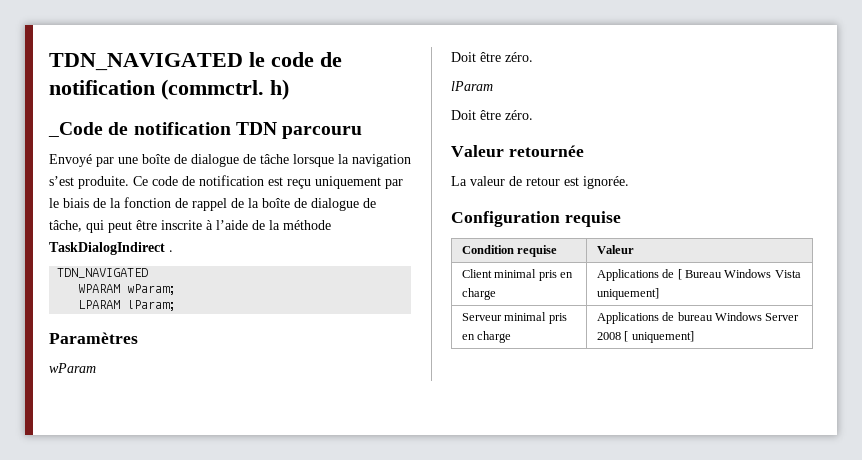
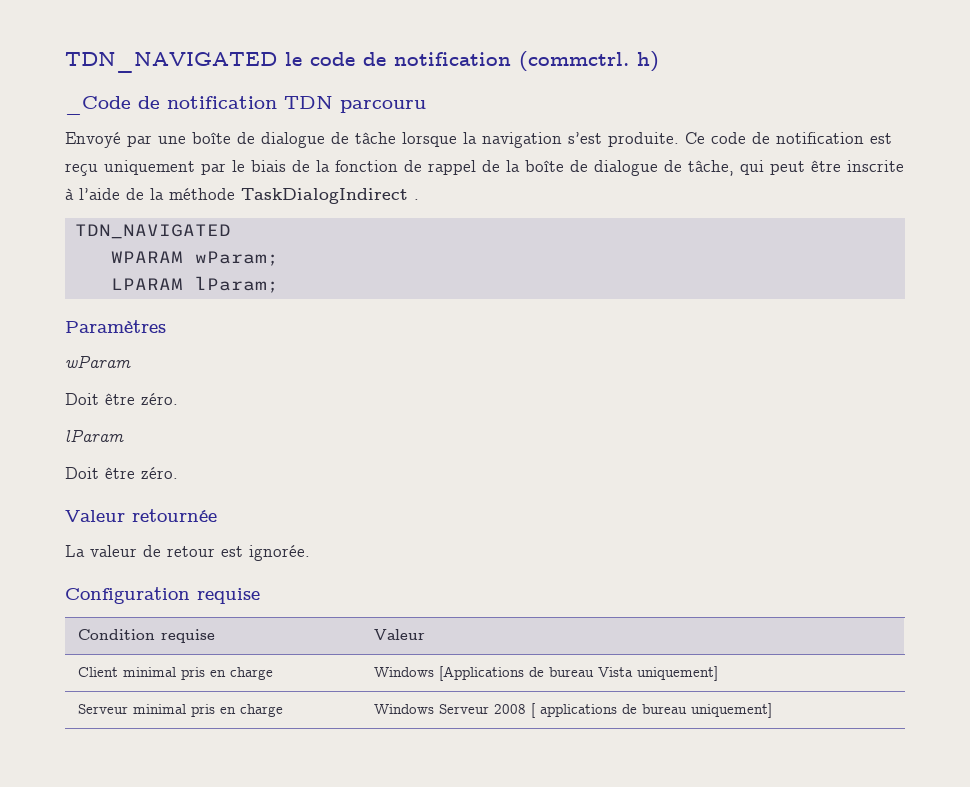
- Client minimal pris en charge | Applications de [ Bureau Windows Vista uniquement]
+ Client minimal pris en charge | Windows [Applications de bureau Vista uniquement]
- Serveur minimal pris en charge | Applications de bureau Windows Server 2008 [ uniquement]
+ Serveur minimal pris en charge | Windows Serveur 2008 [ applications de bureau uniquement]

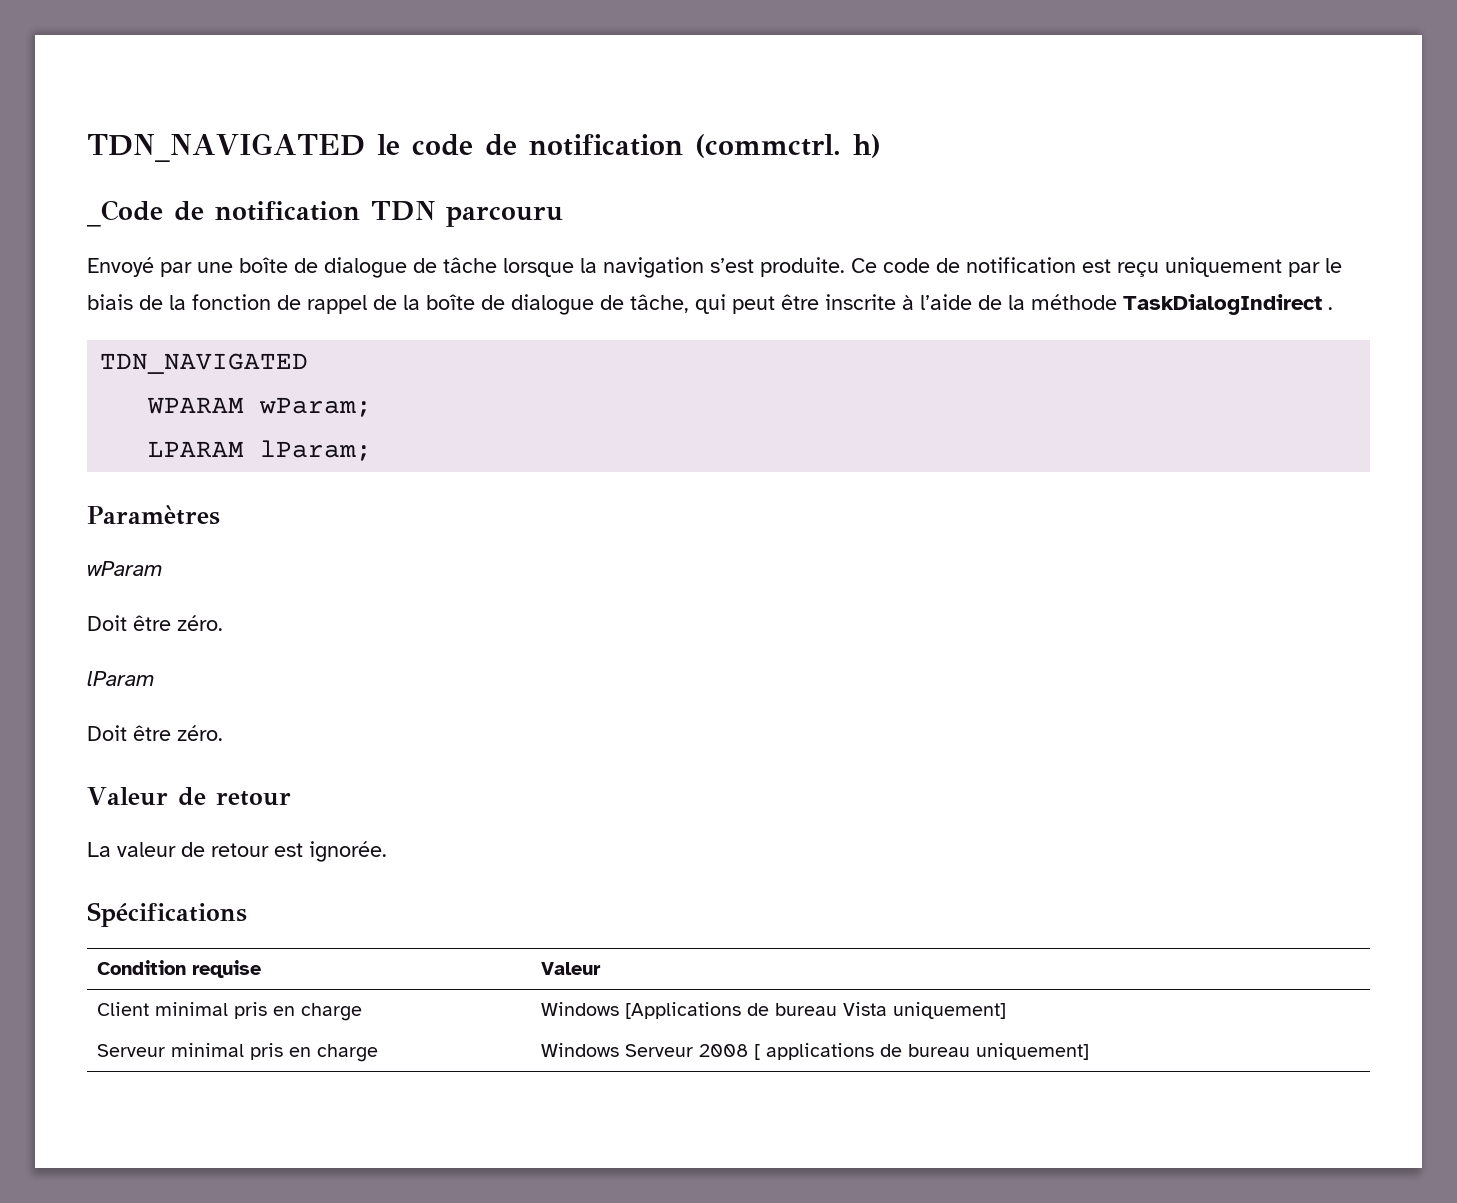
- Valeur retournée
+ Valeur de retour
- Configuration requise
+ Spécifications

